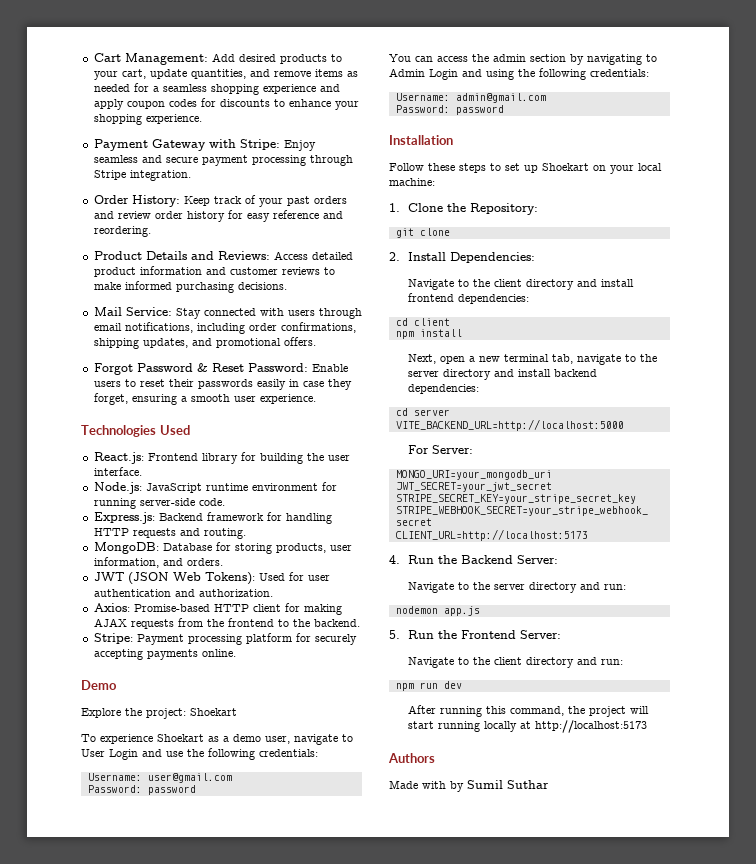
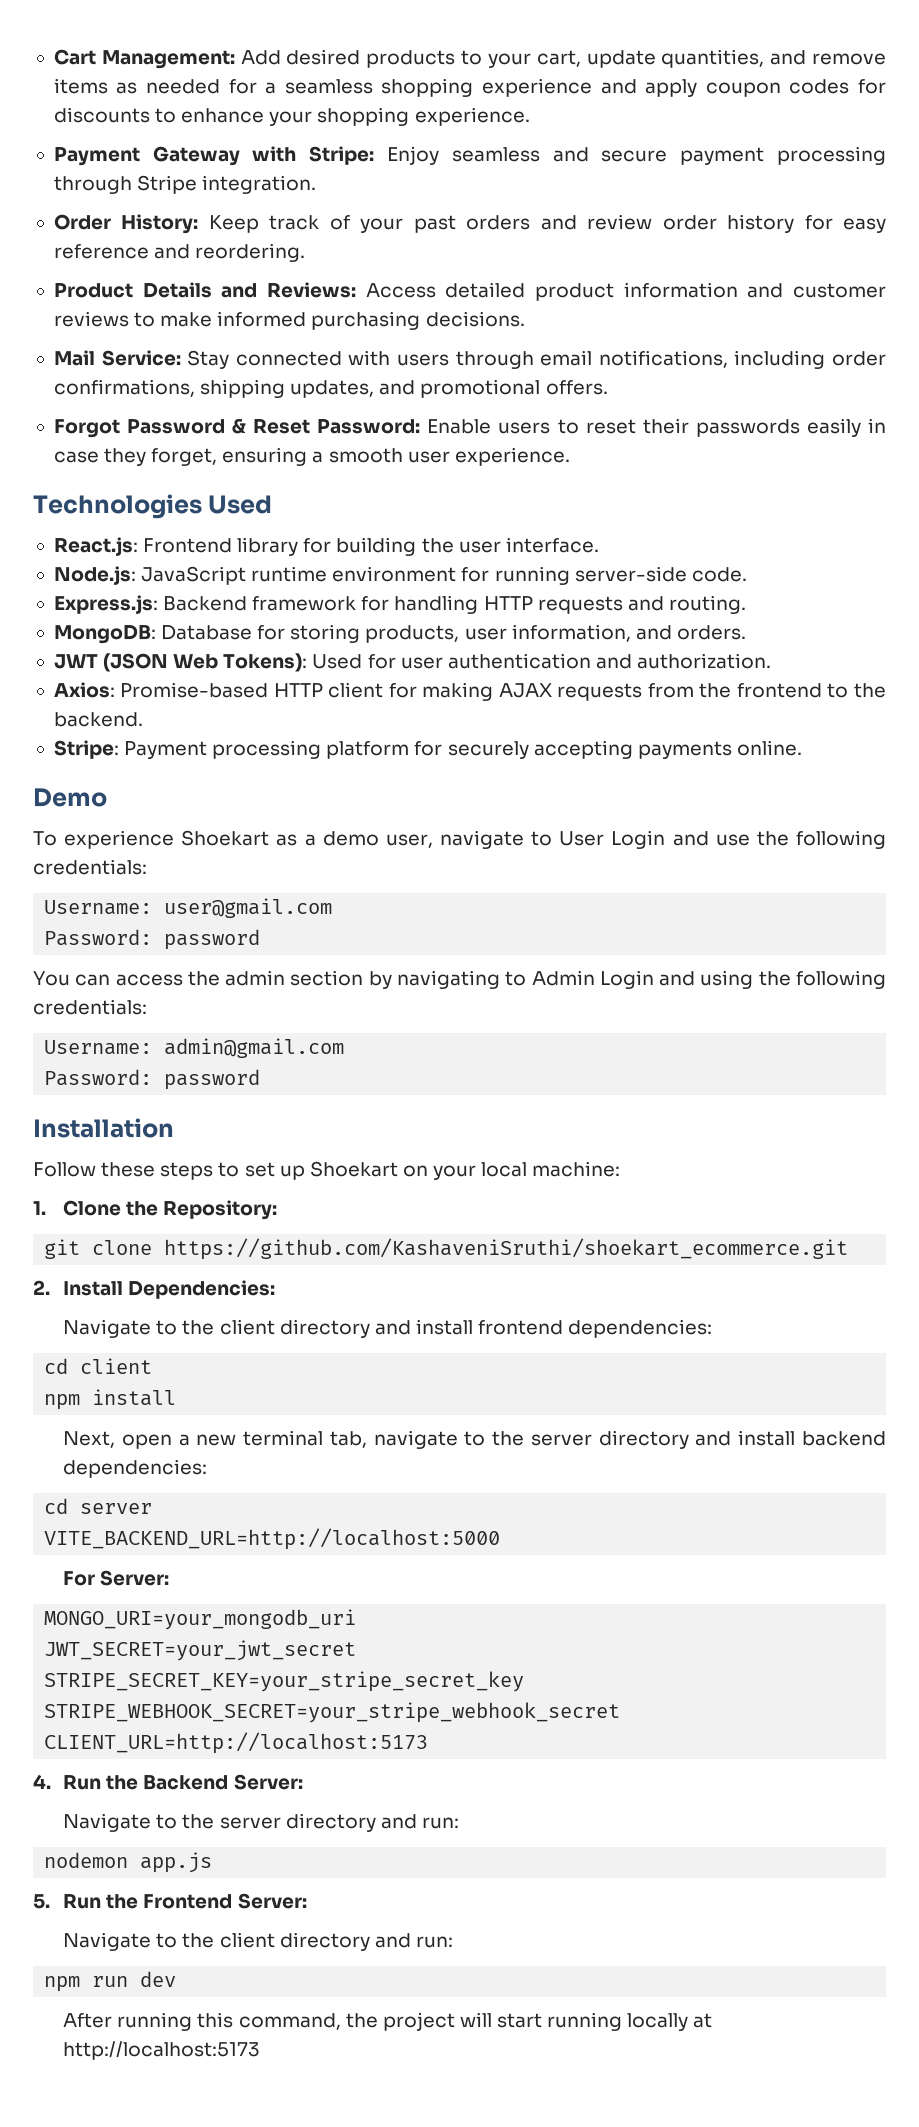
- Explore the project: Shoekart
- git clone
+ git clone https://github.com/KashaveniSruthi/shoekart_ecommerce.git
- Authors
- Made with by Sumil Suthar

